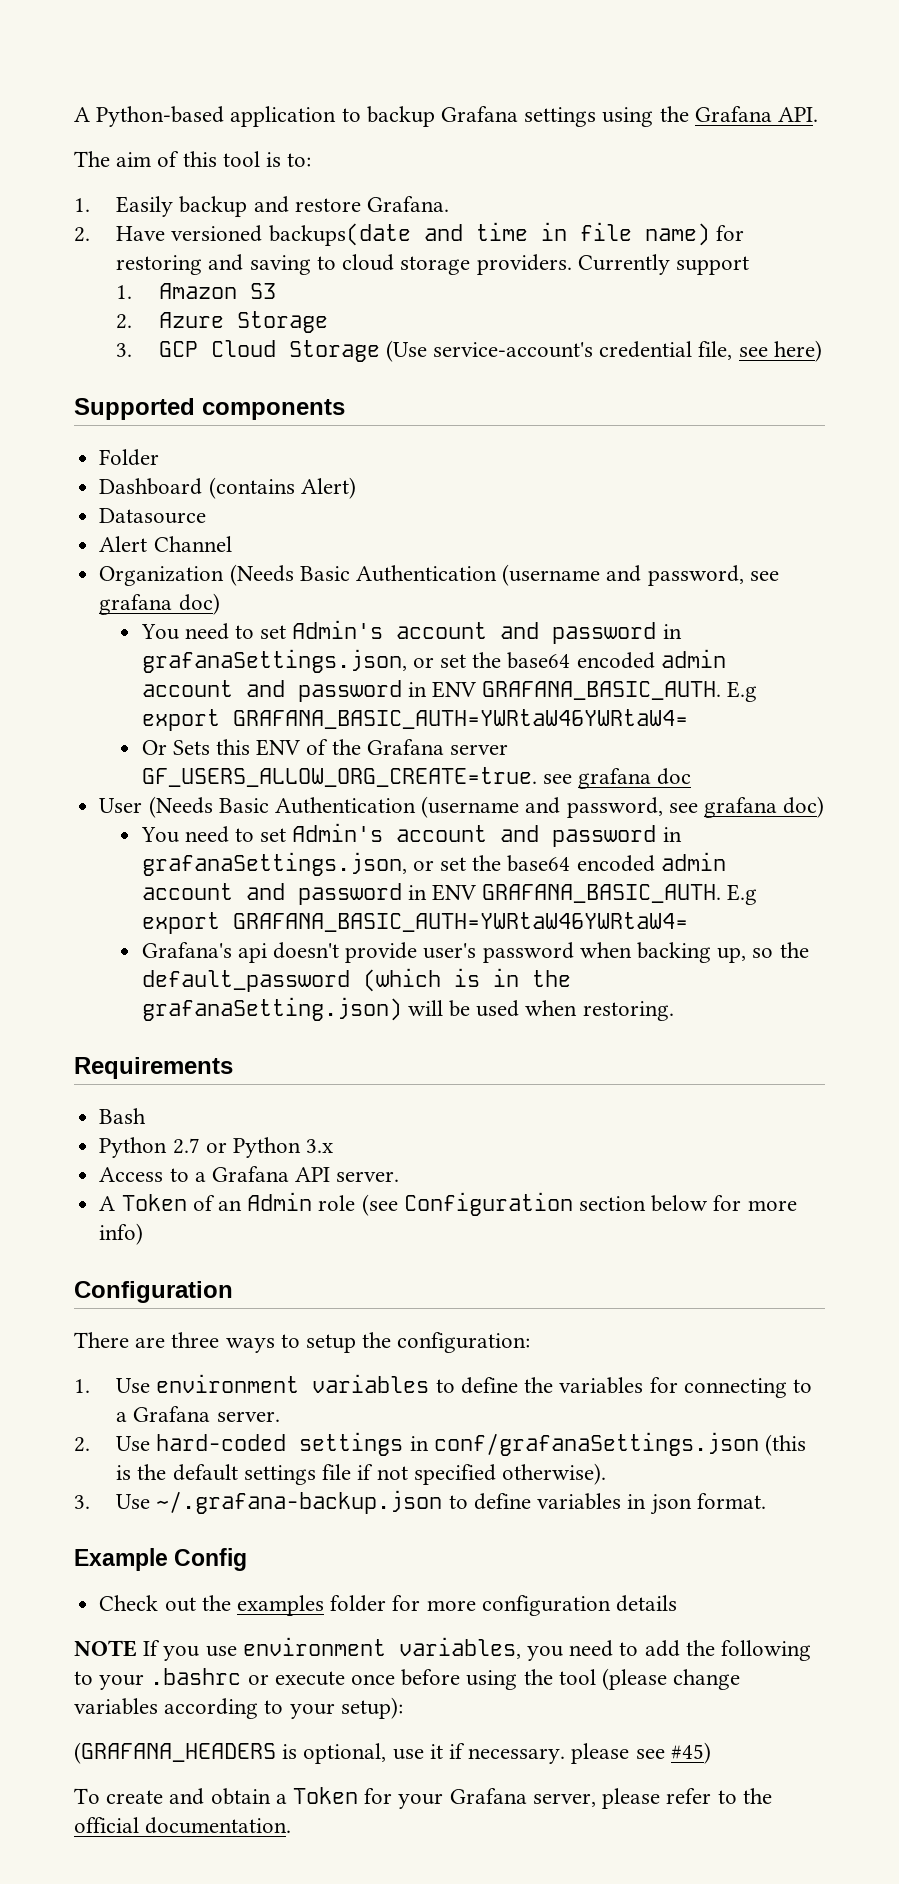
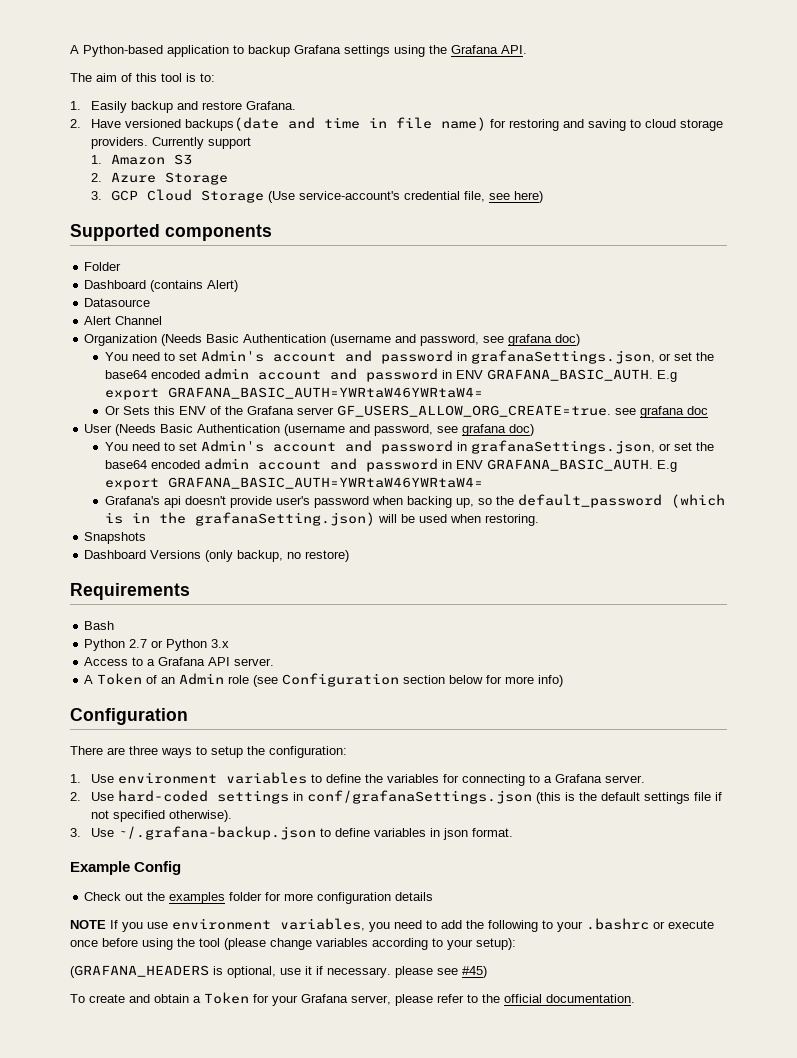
+ Snapshots
+ Dashboard Versions (only backup, no restore)

